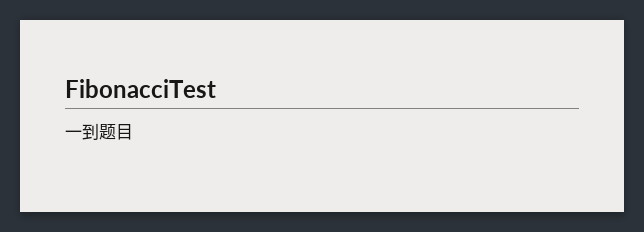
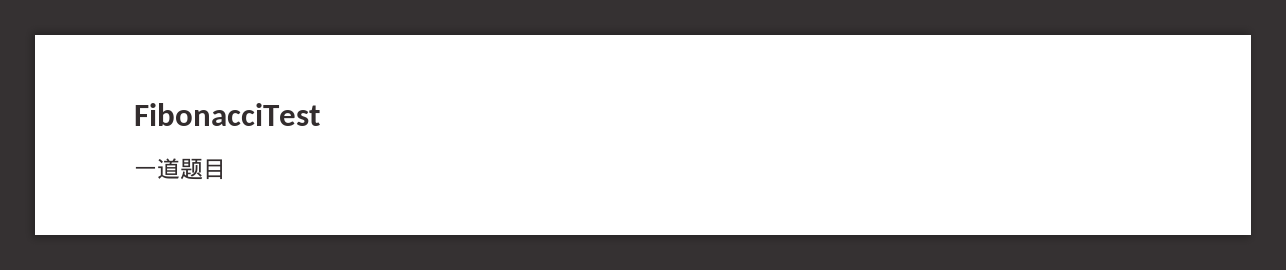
- 一到题目
+ 一道题目

